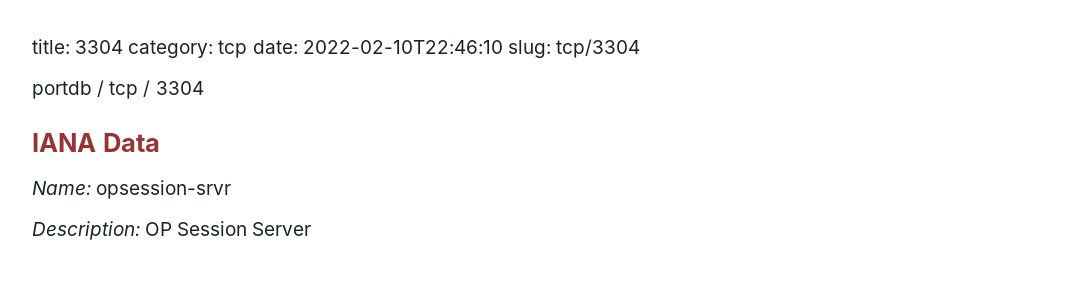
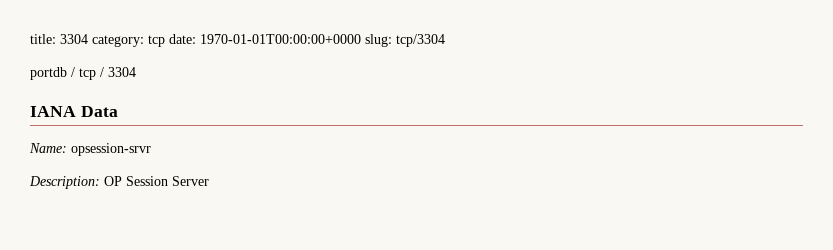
- title: 3304 category: tcp date: 2022-02-10T22:46:10 slug: tcp/3304
+ title: 3304 category: tcp date: 1970-01-01T00:00:00+0000 slug: tcp/3304

